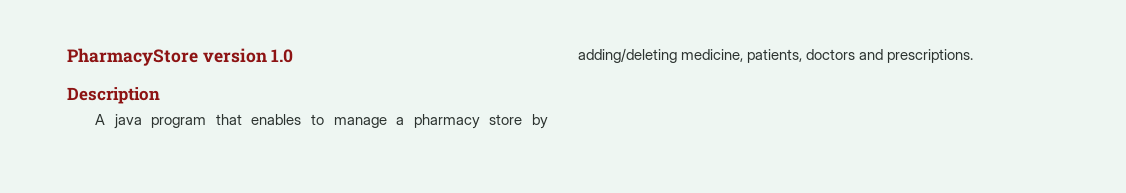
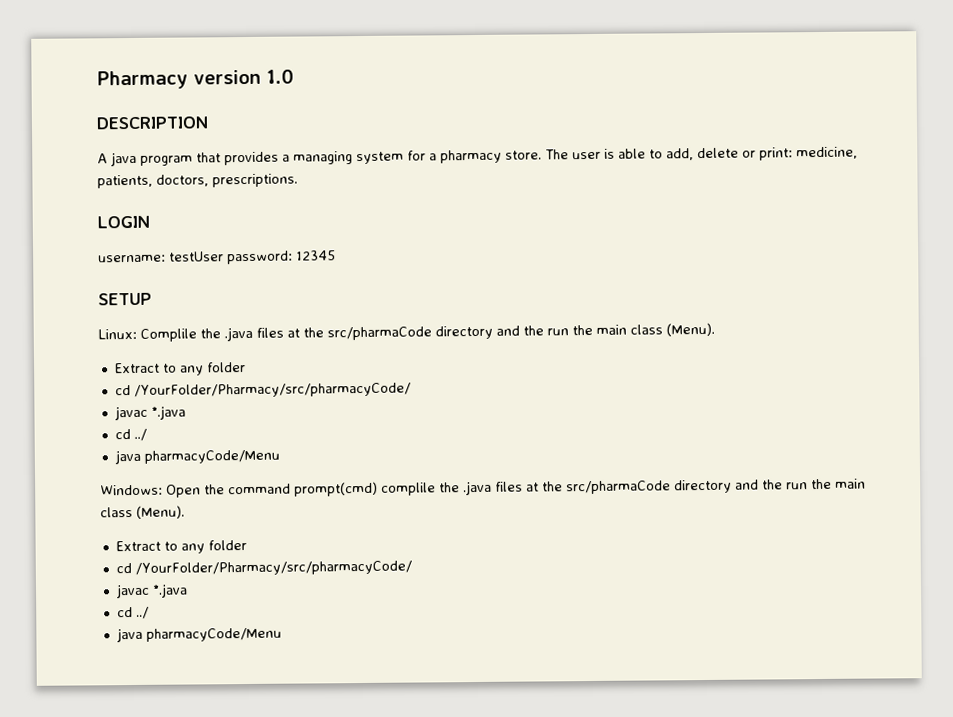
- PharmacyStore version 1.0
+ Pharmacy version 1.0
- Description
+ DESCRIPTION
- A java program that enables to manage a pharmacy store by adding/deleting medicine, patients, doctors and prescriptions.
+ A java program that provides a managing system for a pharmacy store. The user is able to add, delete or print: medicine, patients, doctors, prescriptions.
+ LOGIN
+ username: testUser password: 12345
+ SETUP
+ Linux: Complile the .java files at the src/pharmaCode directory and the run the main class (Menu).
+ Extract to any folder
+ cd /YourFolder/Pharmacy/src/pharmacyCode/
+ javac *.java
+ cd ../
+ java pharmacyCode/Menu
+ Windows: Open the command prompt(cmd) complile the .java files at the src/pharmaCode directory and the run the main class (Menu).
+ Extract to any folder
+ cd /YourFolder/Pharmacy/src/pharmacyCode/
+ javac *.java
+ cd ../
+ java pharmacyCode/Menu

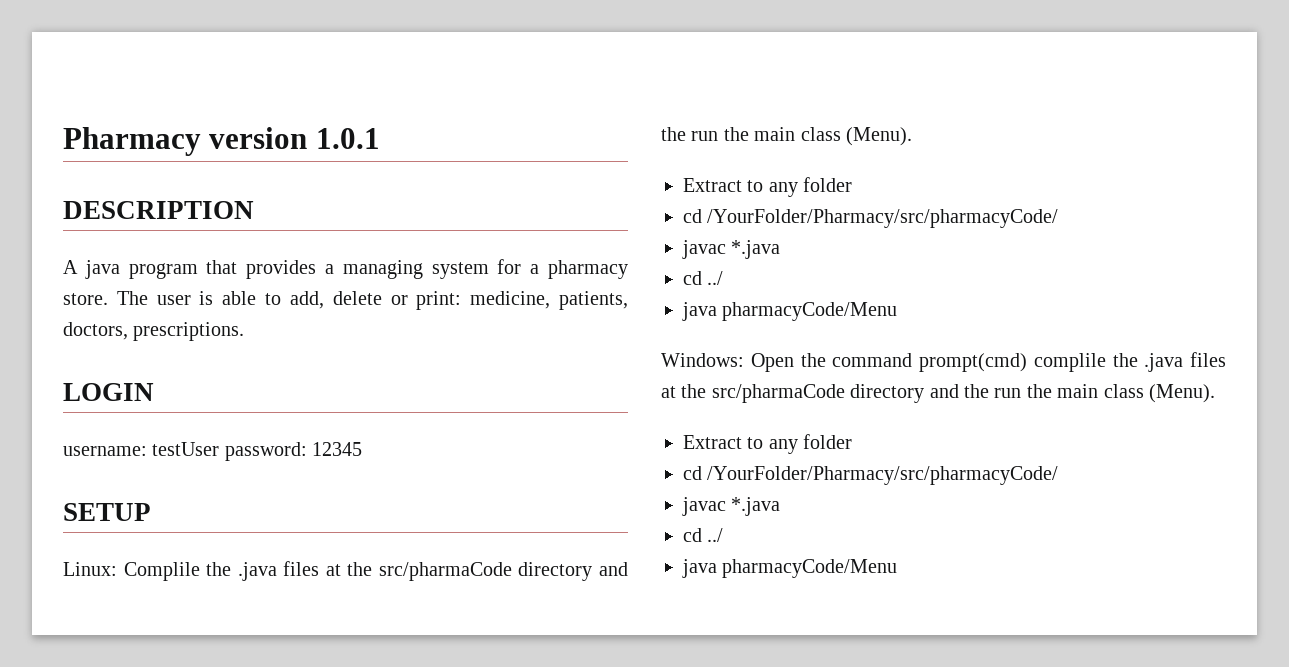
- Pharmacy version 1.0
+ Pharmacy version 1.0.1

